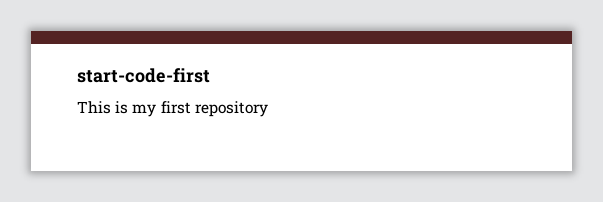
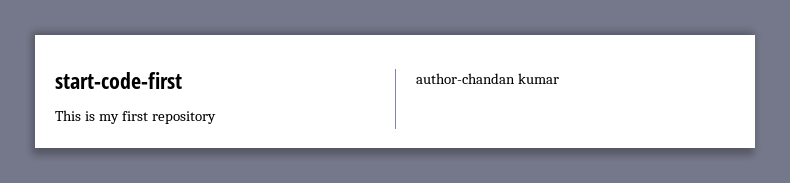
+ author-chandan kumar

